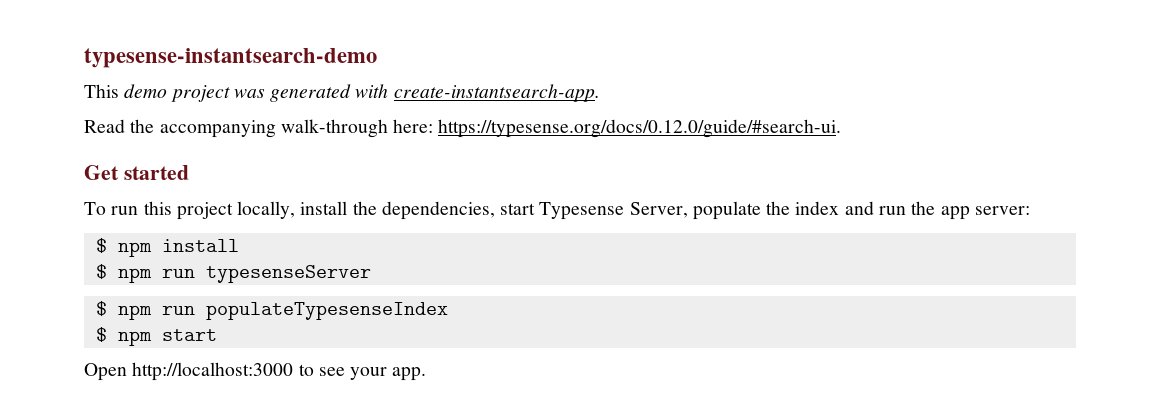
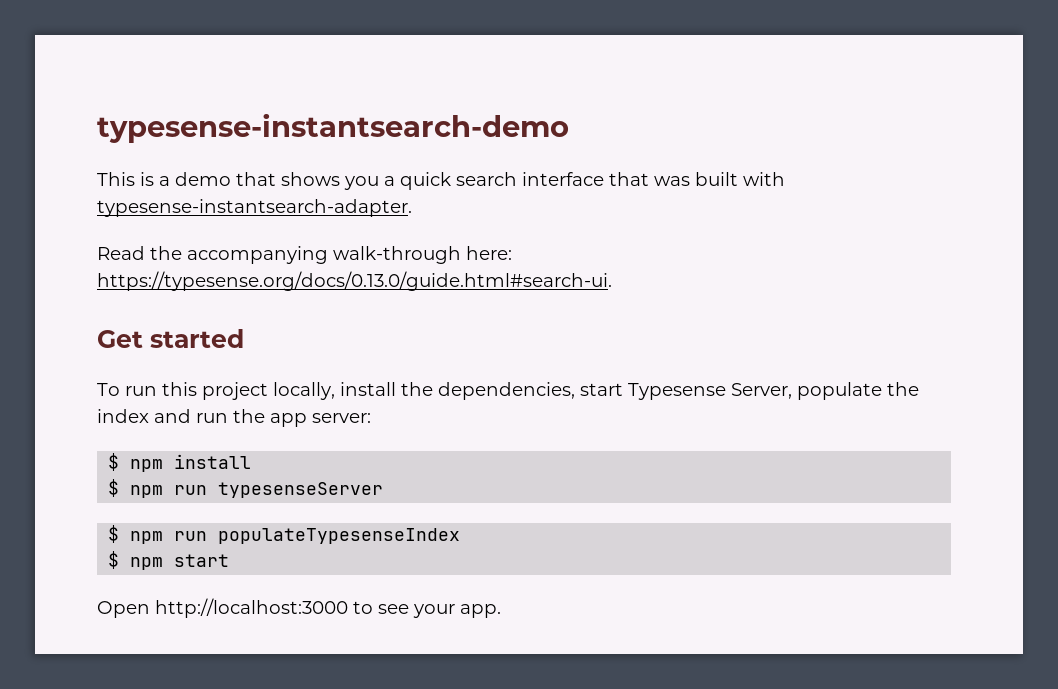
- This demo project was generated with create-instantsearch-app.
+ This is a demo that shows you a quick search interface that was built with typesense-instantsearch-adapter.
- Read the accompanying walk-through here: https://typesense.org/docs/0.12.0/guide/#search-ui.
+ Read the accompanying walk-through here: https://typesense.org/docs/0.13.0/guide.html#search-ui.

